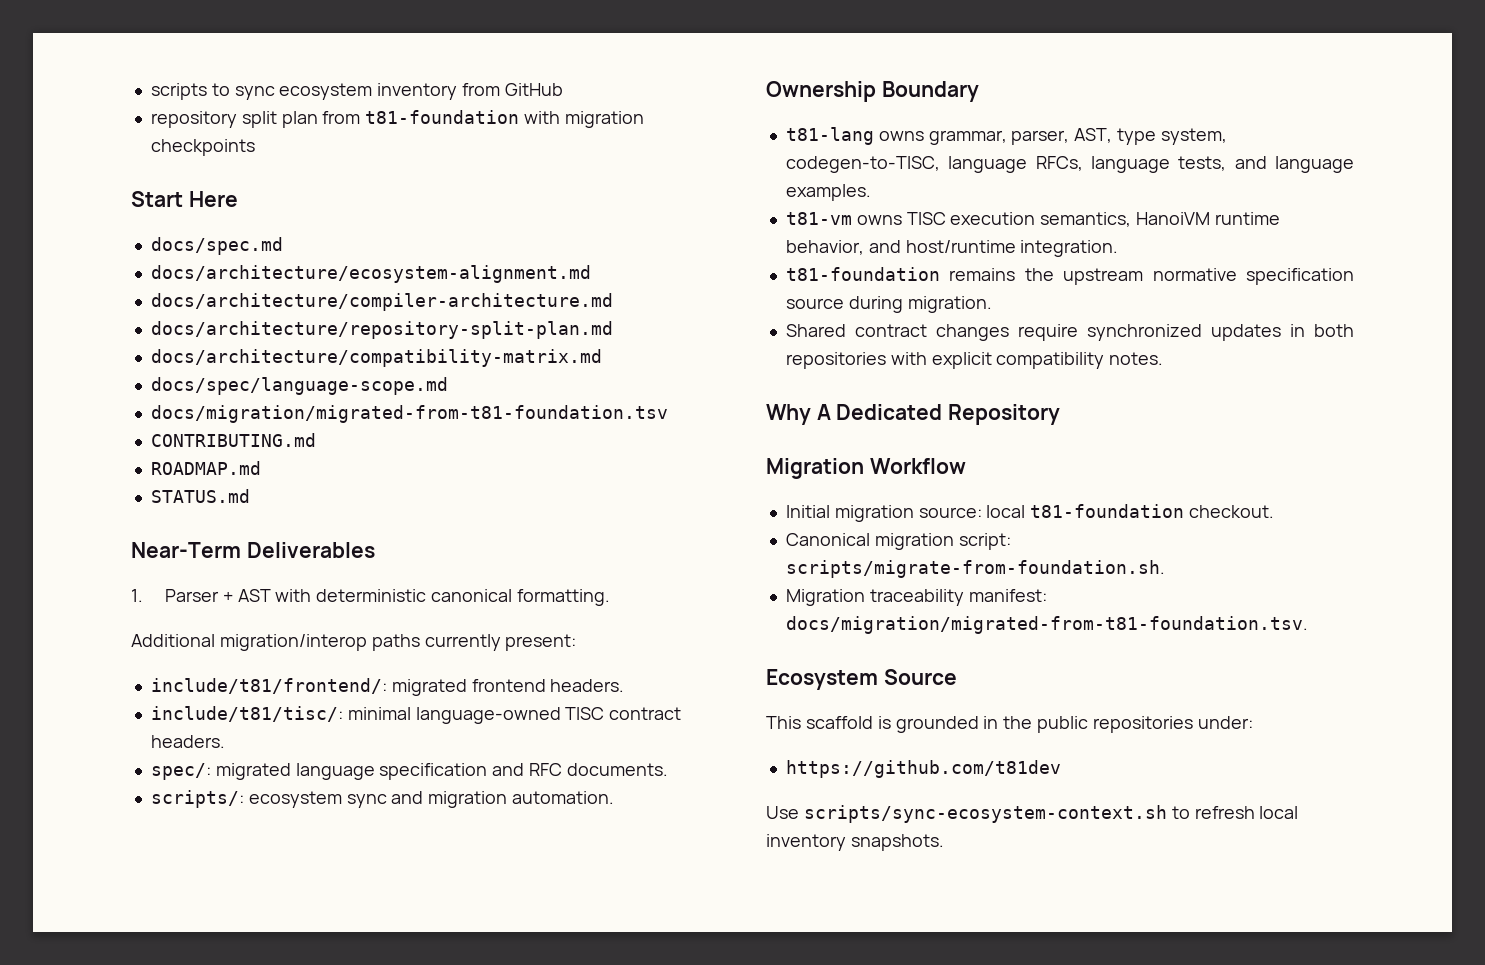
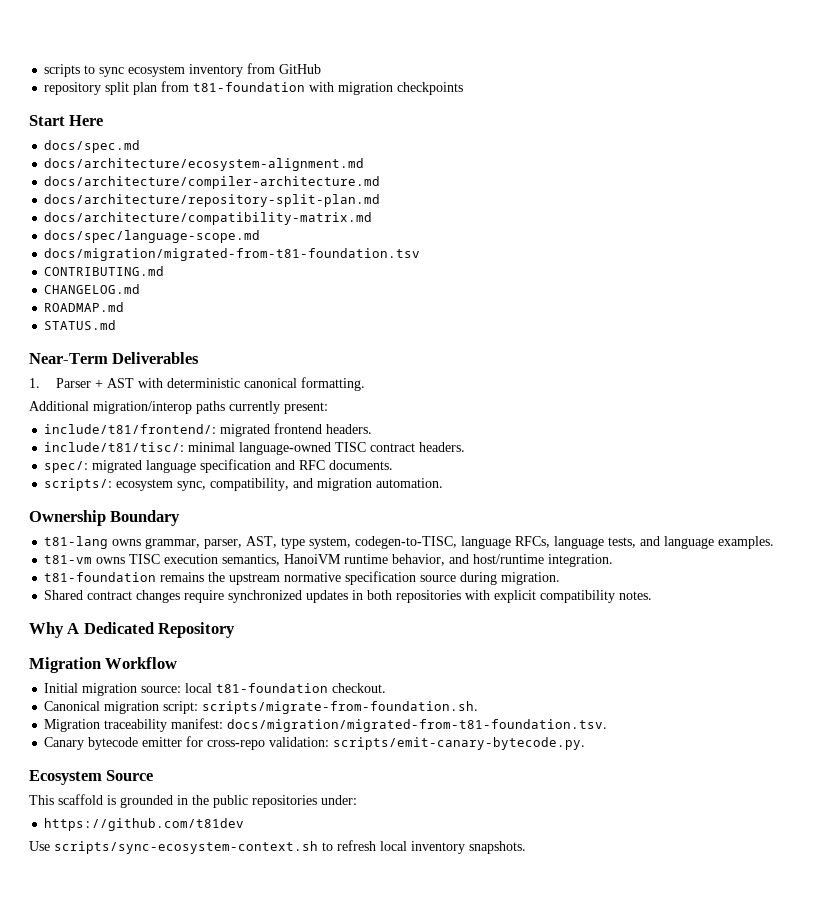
+ CHANGELOG.md
- scripts/: ecosystem sync and migration automation.
+ scripts/: ecosystem sync, compatibility, and migration automation.
+ Canary bytecode emitter for cross-repo validation: scripts/emit-canary-bytecode.py.

